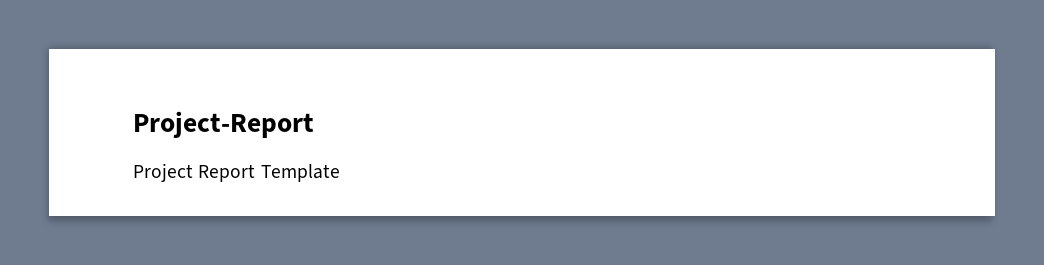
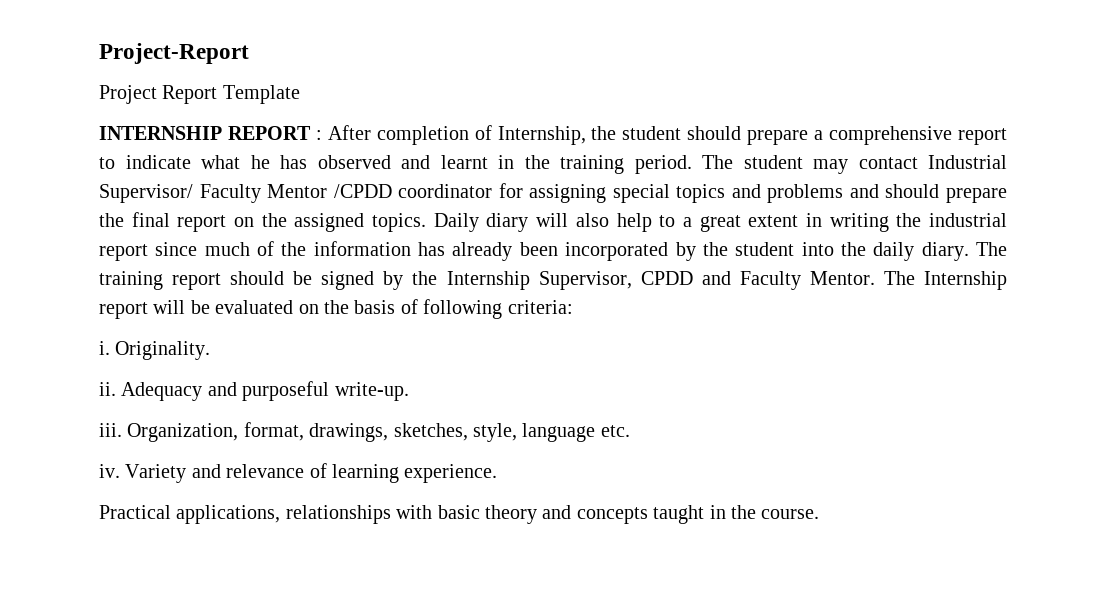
+ INTERNSHIP REPORT : After completion of Internship, the student should prepare a comprehensive report to indicate what he has observed and learnt in the training period. The student may contact Industrial Supervisor/ Faculty Mentor /CPDD coordinator for assigning special topics and problems and should prepare the final report on the assigned topics. Daily diary will also help to a great extent in writing the industrial report since much of the information has already been incorporated by the student into the daily diary. The training report should be signed by the Internship Supervisor, CPDD and Faculty Mentor. The Internship report will be evaluated on the basis of following criteria:
+ i. Originality.
+ ii. Adequacy and purposeful write-up.
+ iii. Organization, format, drawings, sketches, style, language etc.
+ iv. Variety and relevance of learning experience.
+ Practical applications, relationships with basic theory and concepts taught in the course.

